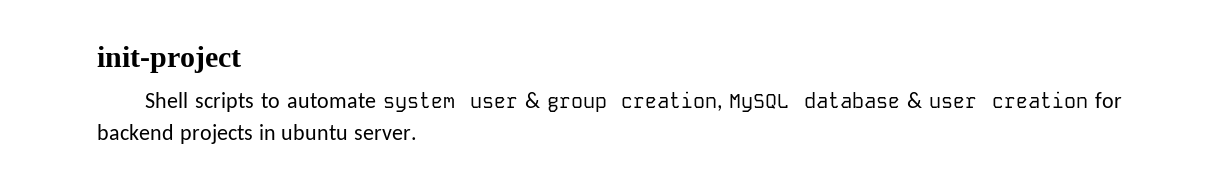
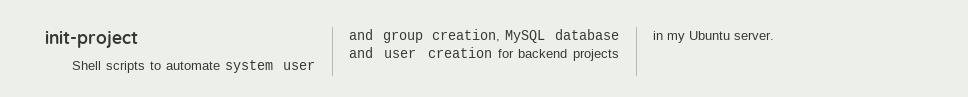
- Shell scripts to automate system user & group creation, MySQL database & user creation for backend projects in ubuntu server.
+ Shell scripts to automate system user and group creation, MySQL database and user creation for backend projects in my Ubuntu server.

